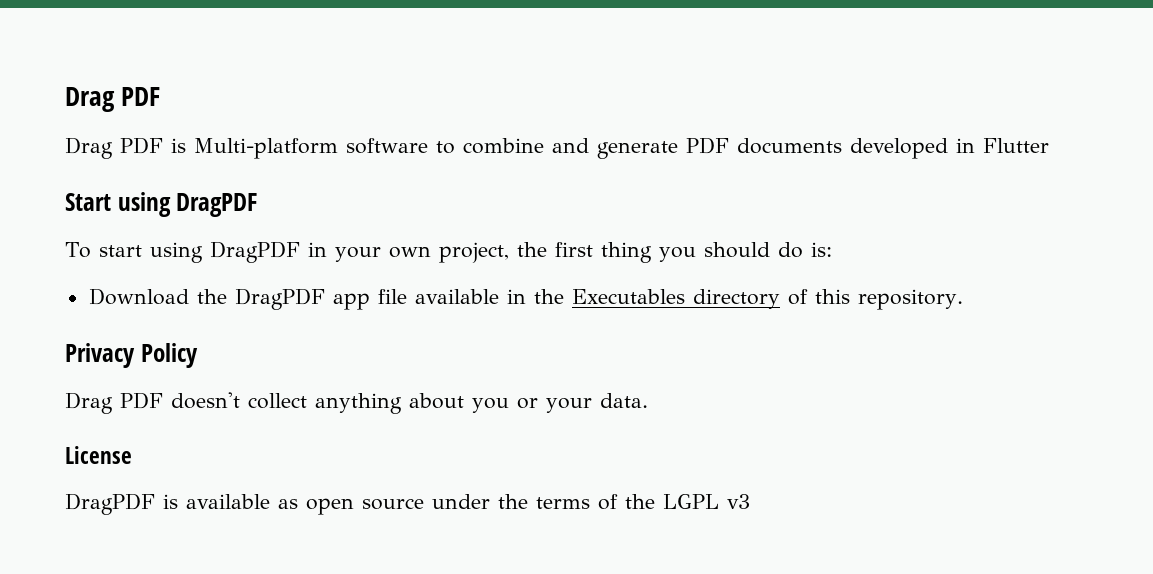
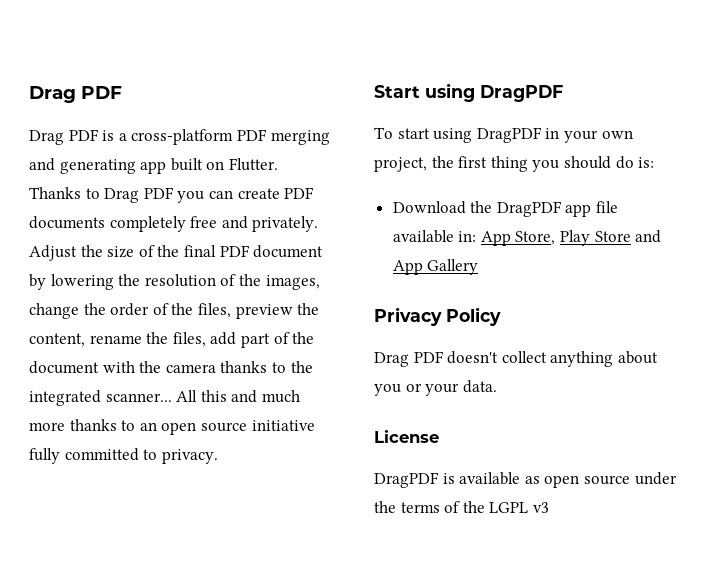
- Drag PDF is Multi-platform software to combine and generate PDF documents developed in Flutter
+ Drag PDF is a cross-platform PDF merging and generating app built on Flutter. Thanks to Drag PDF you can create PDF documents completely free and privately. Adjust the size of the final PDF document by lowering the resolution of the images, change the order of the files, preview the content, rename the files, add part of the document with the camera thanks to the integrated scanner... All this and much more thanks to an open source initiative fully committed to privacy.
- Download the DragPDF app file available in the Executables directory of this repository.
+ Download the DragPDF app file available in: App Store, Play Store and App Gallery

